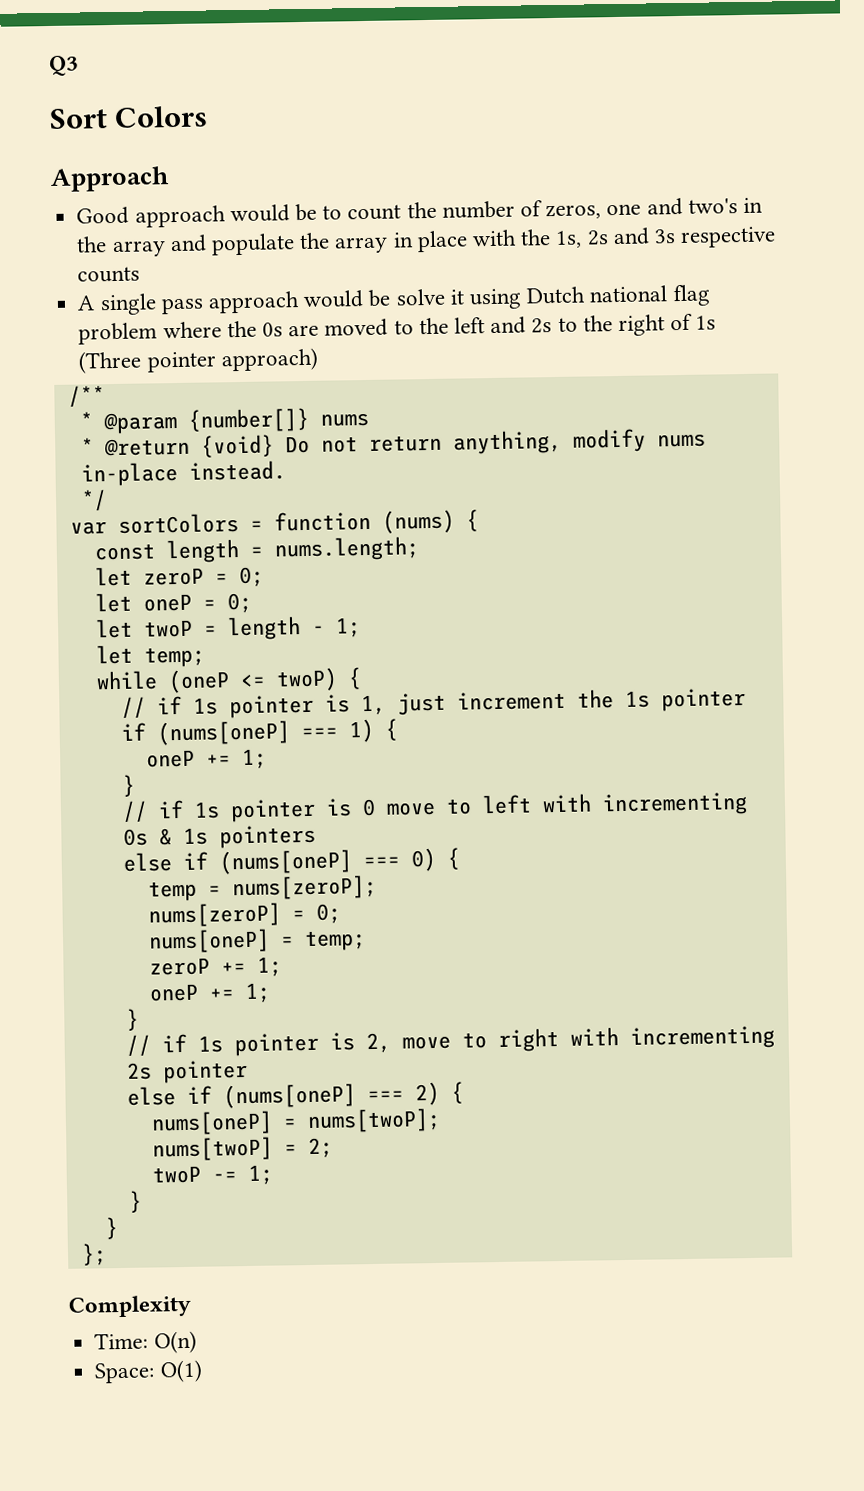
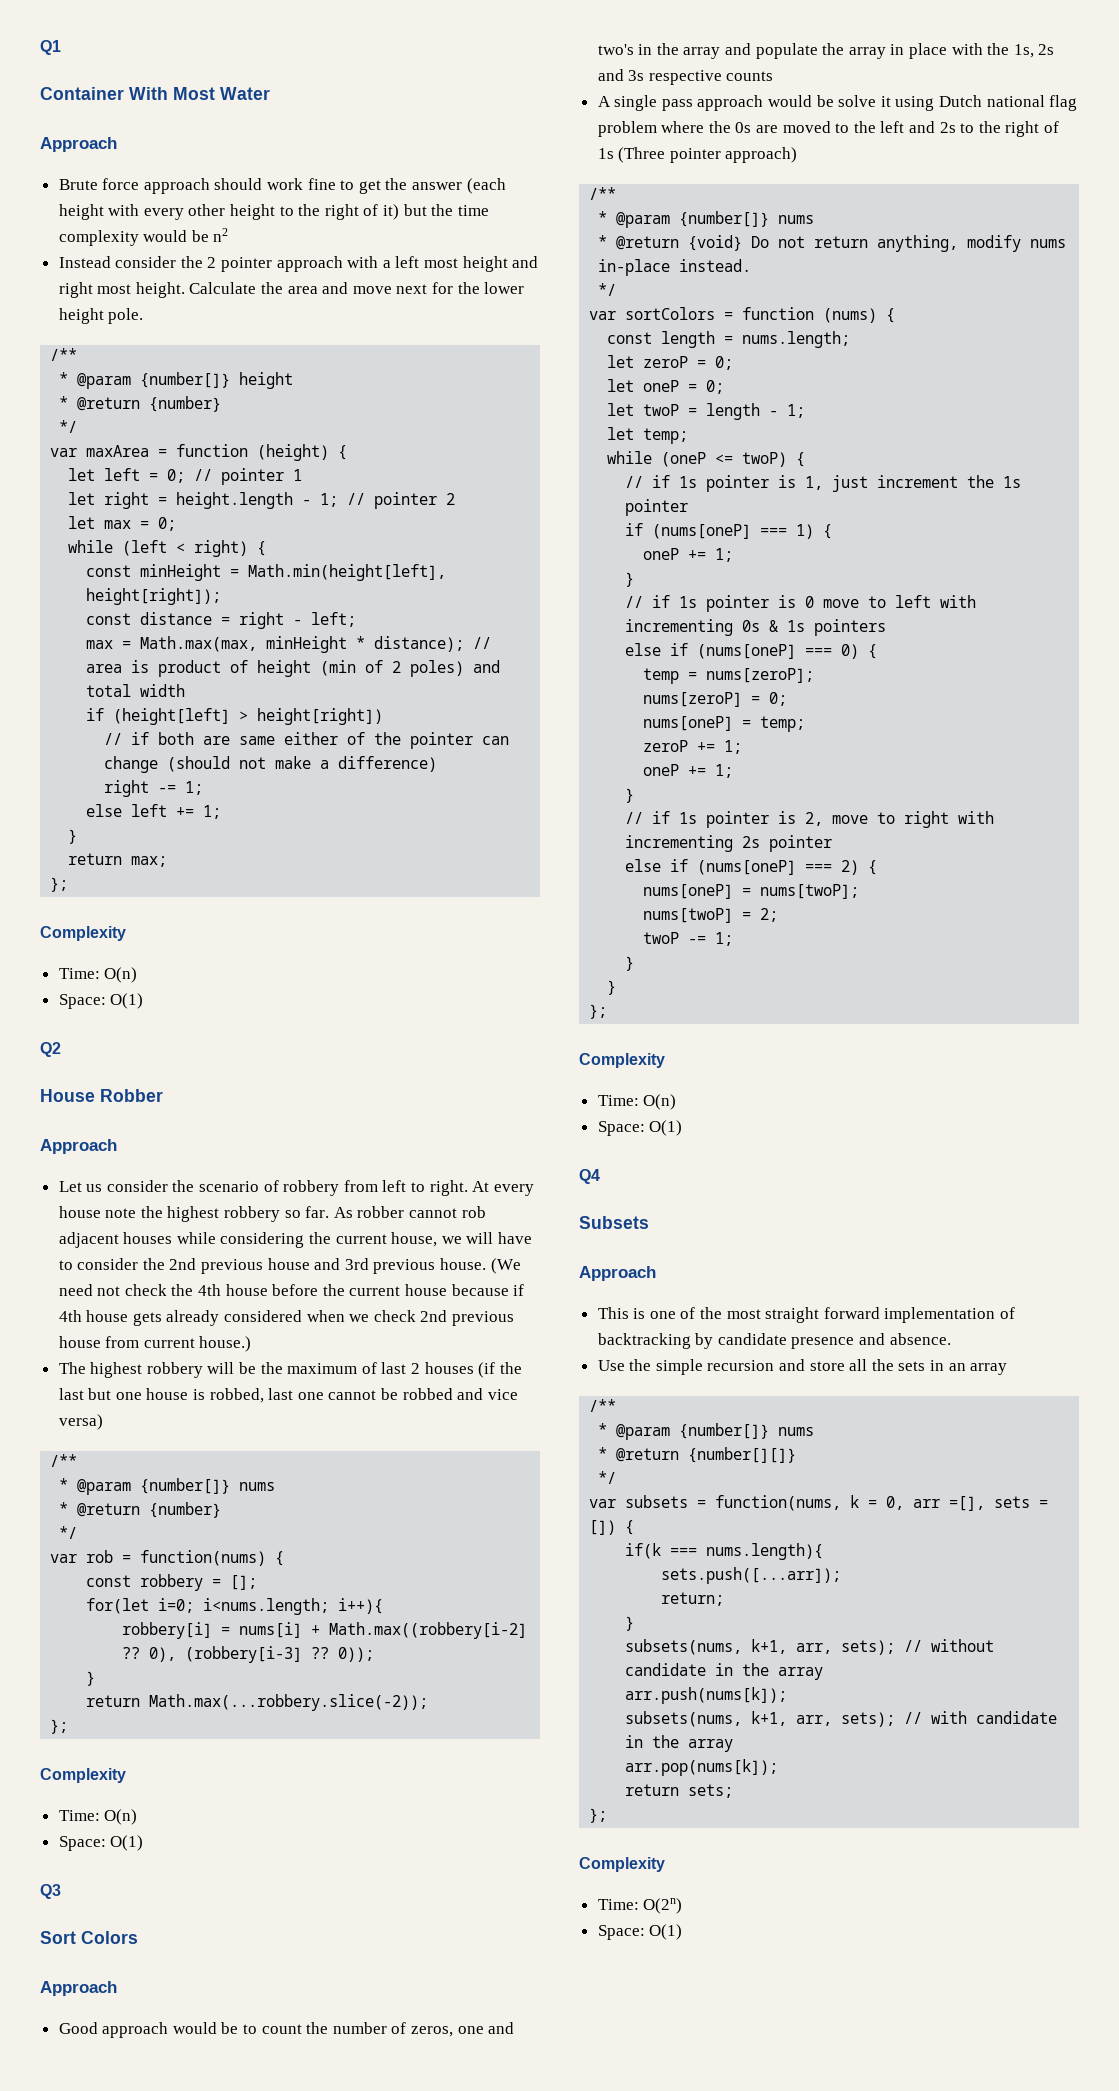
+ Q1
+ Container With Most Water
+ Approach
+ Brute force approach should work fine to get the answer (each height with every other height to the right of it) but the time complexity would be n2
+ Instead consider the 2 pointer approach with a left most height and right most height. Calculate the area and move next for the lower height pole.
+ /**
+ * @param {number[]} height
+ * @return {number}
+ */
+ var maxArea = function (height) {
+ let left = 0; // pointer 1
+ let right = height.length - 1; // pointer 2
+ let max = 0;
+ while (left < right) {
+ const minHeight = Math.min(height[left], height[right]);
+ const distance = right - left;
+ max = Math.max(max, minHeight * distance); // area is product of height (min of 2 poles) and total width
+ if (height[left] > height[right])
+ // if both are same either of the pointer can change (should not make a difference)
+ right -= 1;
+ else left += 1;
+ }
+ return max;
+ };
+ Complexity
+ Time: O(n)
+ Space: O(1)
+ Q2
+ House Robber
+ Approach
+ Let us consider the scenario of robbery from left to right. At every house note the highest robbery so far. As robber cannot rob adjacent houses while considering the current house, we will have to consider the 2nd previous house and 3rd previous house. (We need not check the 4th house before the current house because if 4th house gets already considered when we check 2nd previous house from current house.)
+ The highest robbery will be the maximum of last 2 houses (if the last but one house is robbed, last one cannot be robbed and vice versa)
+ /**
+ * @param {number[]} nums
+ * @return {number}
+ */
+ var rob = function(nums) {
+ const robbery = [];
+ for(let i=0; i<nums.length; i++){
+ robbery[i] = nums[i] + Math.max((robbery[i-2] ?? 0), (robbery[i-3] ?? 0));
+ }
+ return Math.max(...robbery.slice(-2));
+ };
+ Complexity
+ Time: O(n)
+ Space: O(1)
+ Q4
+ Subsets
+ Approach
+ This is one of the most straight forward implementation of backtracking by candidate presence and absence.
+ Use the simple recursion and store all the sets in an array
+ /**
+ * @param {number[]} nums
+ * @return {number[][]}
+ */
+ var subsets = function(nums, k = 0, arr =[], sets = []) {
+ if(k === nums.length){
+ sets.push([...arr]);
+ return;
+ }
+ subsets(nums, k+1, arr, sets); // without candidate in the array
+ arr.push(nums[k]);
+ subsets(nums, k+1, arr, sets); // with candidate in the array
+ arr.pop(nums[k]);
+ return sets;
+ };
+ Complexity
+ Time: O(2n)
+ Space: O(1)

